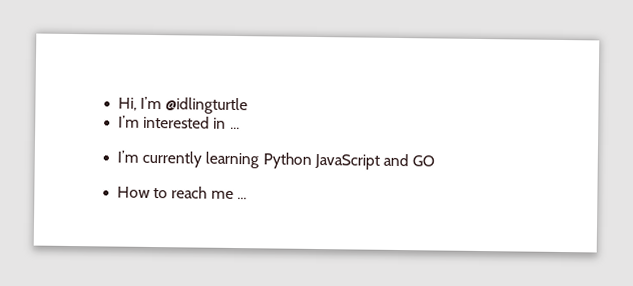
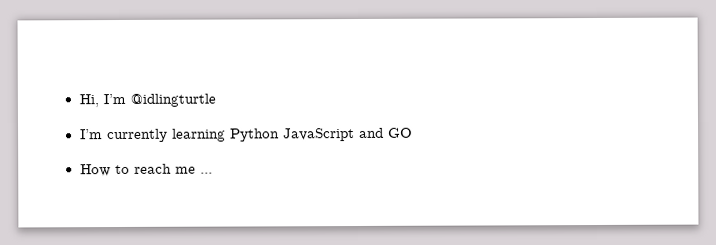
- I’m interested in ...

